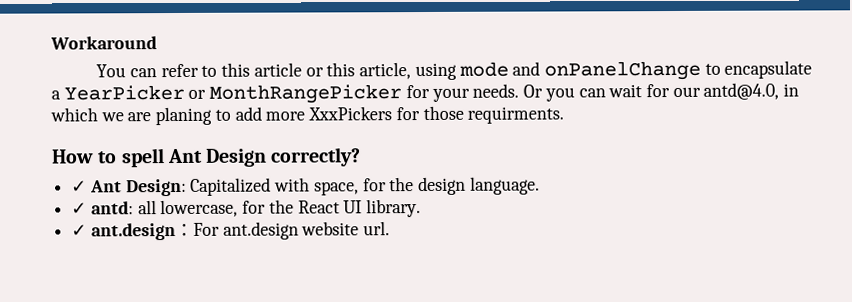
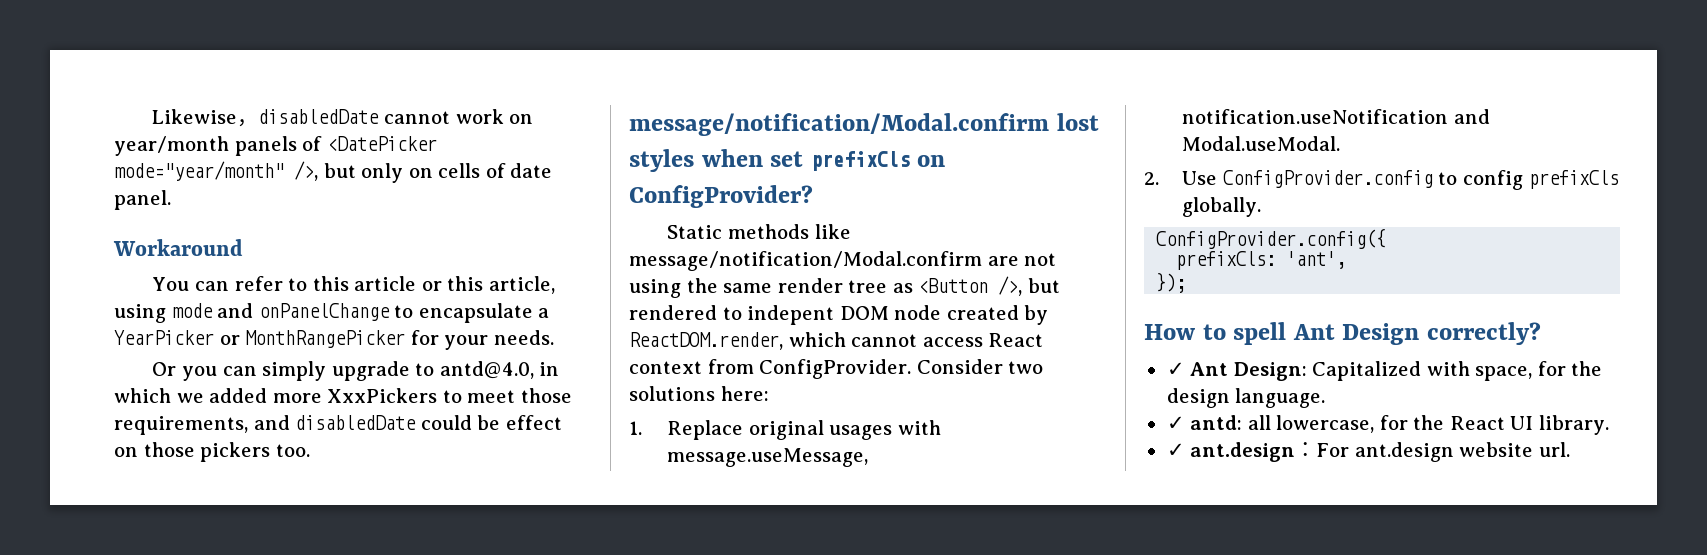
+ Likewise，disabledDate cannot work on year/month panels of <DatePicker mode="year/month" />, but only on cells of date panel.
- You can refer to this article or this article, using mode and onPanelChange to encapsulate a YearPicker or MonthRangePicker for your needs. Or you can wait for our antd@4.0, in which we are planing to add more XxxPickers for those requirments.
+ You can refer to this article or this article, using mode and onPanelChange to encapsulate a YearPicker or MonthRangePicker for your needs.
+ Or you can simply upgrade to antd@4.0, in which we added more XxxPickers to meet those requirements, and disabledDate could be effect on those pickers too.
+ message/notification/Modal.confirm lost styles when set prefixCls on ConfigProvider?
+ Static methods like message/notification/Modal.confirm are not using the same render tree as <Button />, but rendered to indepent DOM node created by ReactDOM.render, which cannot access React context from ConfigProvider. Consider two solutions here:
+ 1. Replace original usages with message.useMessage, notification.useNotification and Modal.useModal.
+ 2. Use ConfigProvider.config to config prefixCls globally.
+ ConfigProvider.config({
+ prefixCls: 'ant',
+ });

